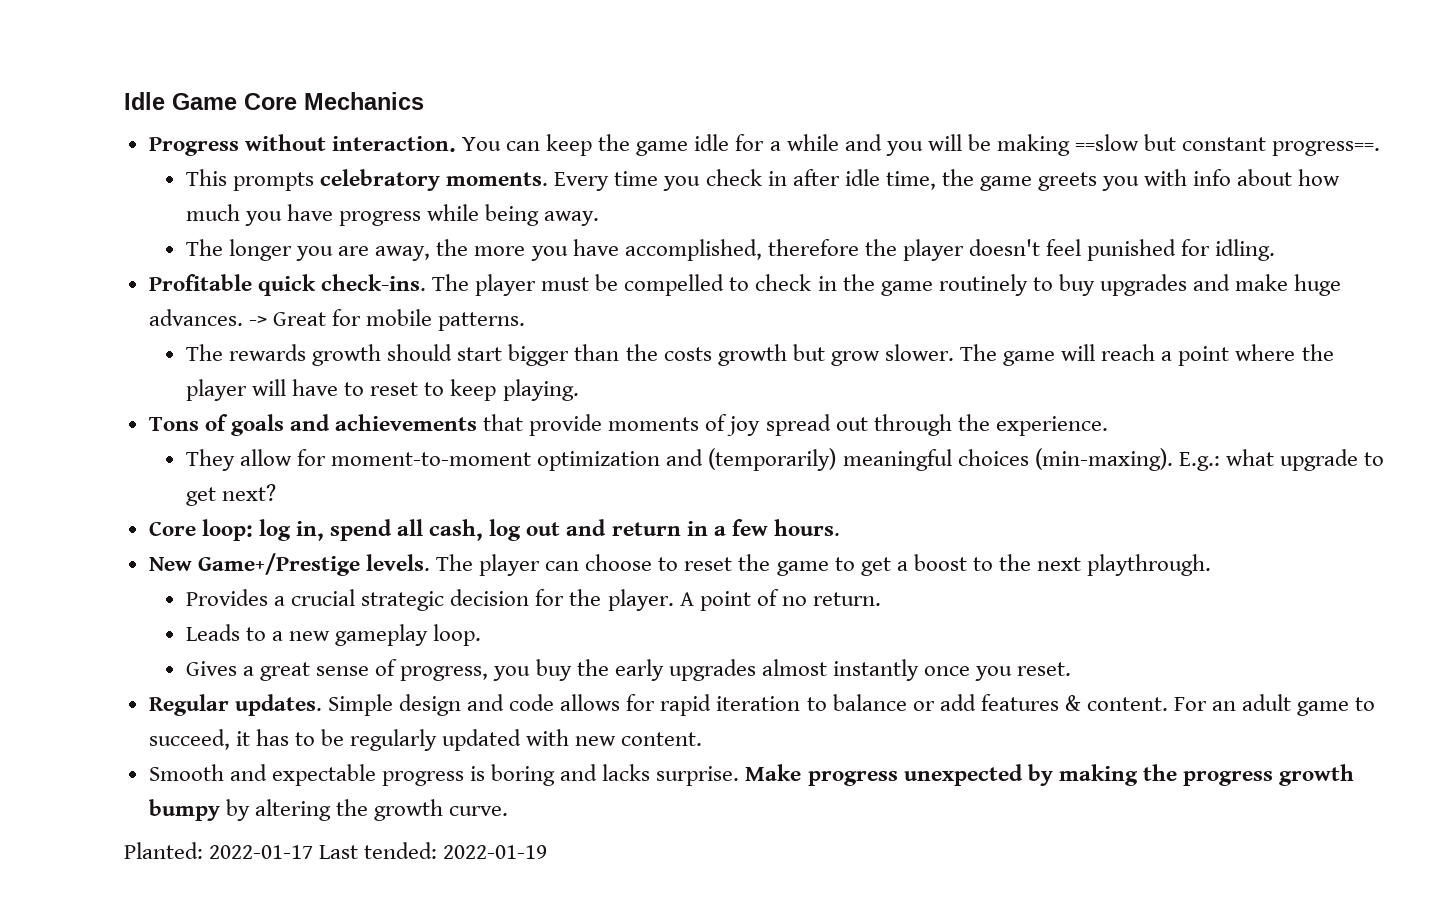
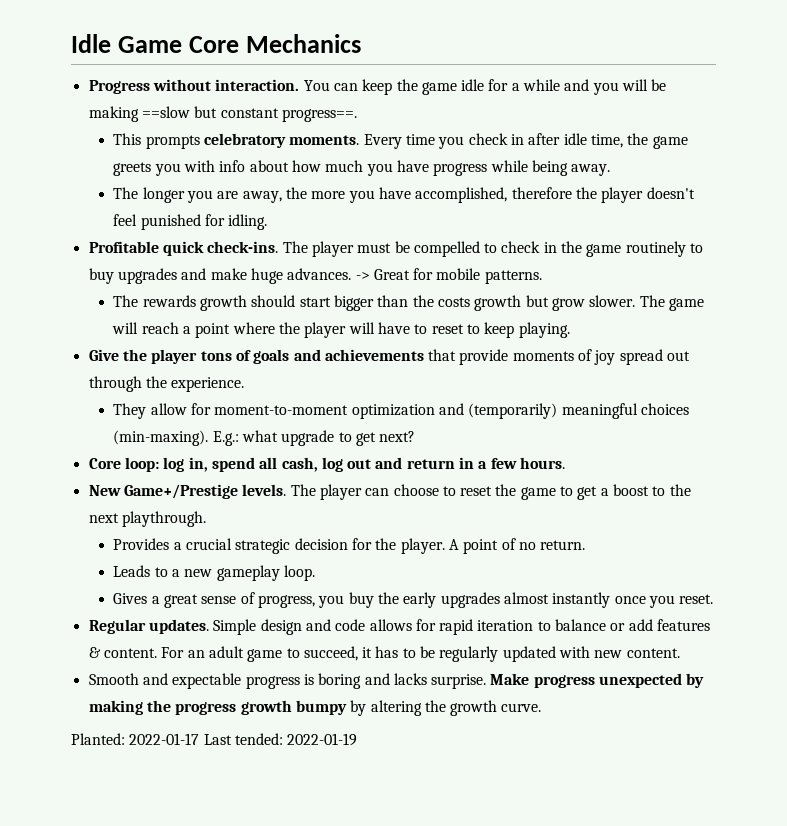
- Tons of goals and achievements that provide moments of joy spread out through the experience.
+ Give the player tons of goals and achievements that provide moments of joy spread out through the experience.

